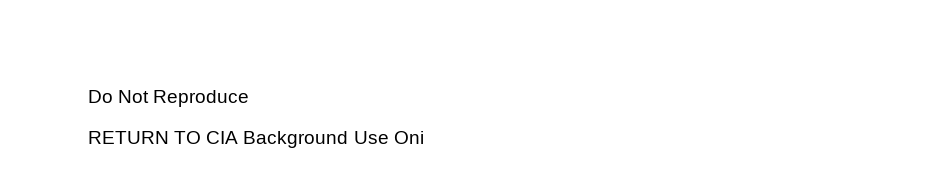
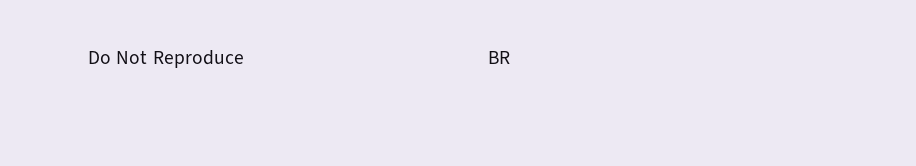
- RETURN TO CIA Background Use Oni
+ BR

